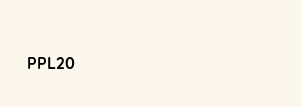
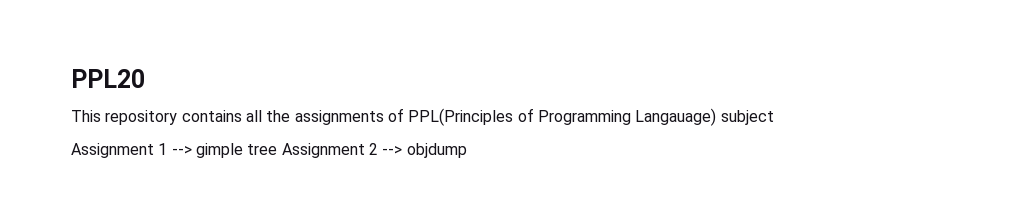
+ This repository contains all the assignments of PPL(Principles of Programming Langauage) subject
+ Assignment 1 --> gimple tree Assignment 2 --> objdump

